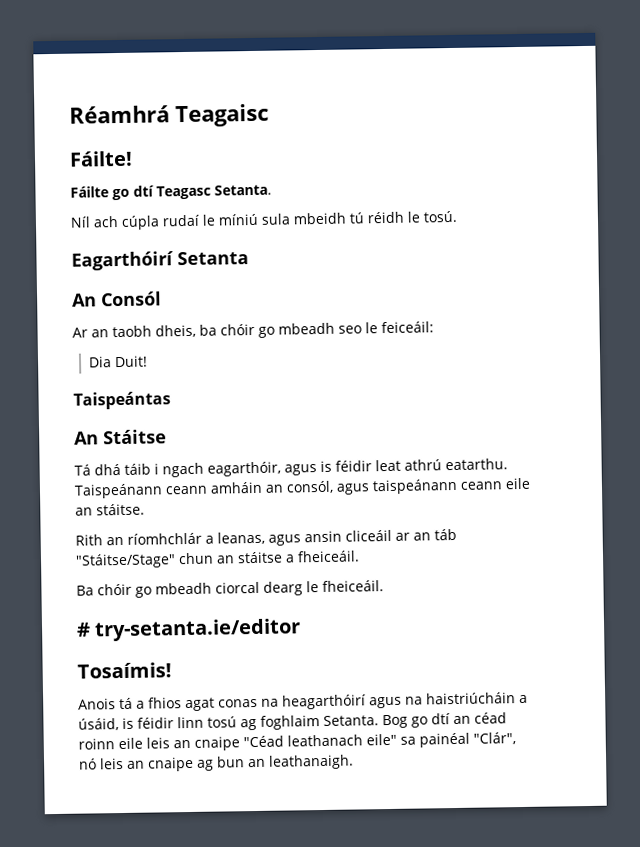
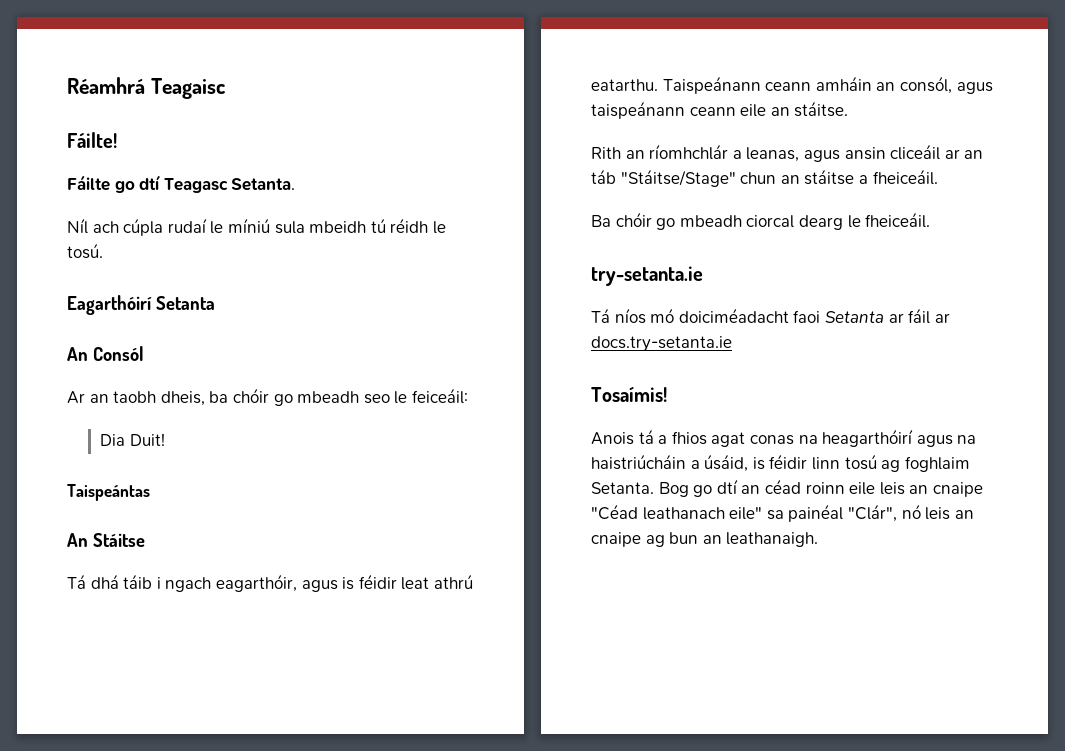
- # try-setanta.ie/editor
+ try-setanta.ie
+ Tá níos mó doiciméadacht faoi Setanta ar fáil ar docs.try-setanta.ie

